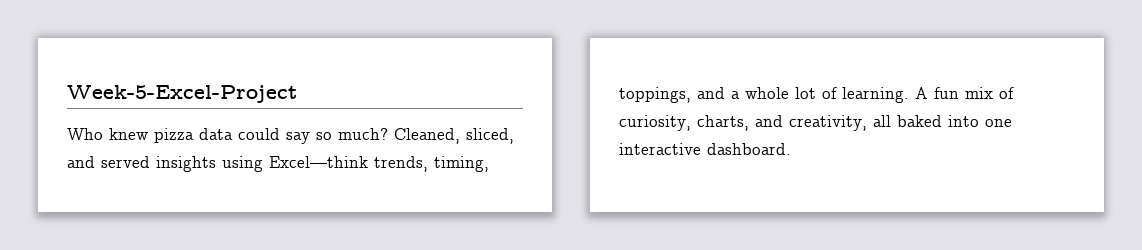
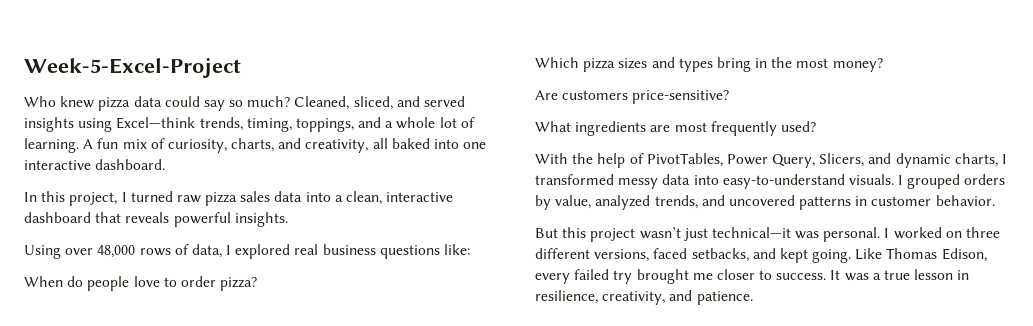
+ In this project, I turned raw pizza sales data into a clean, interactive dashboard that reveals powerful insights.
+ Using over 48,000 rows of data, I explored real business questions like:
+ When do people love to order pizza?
+ Which pizza sizes and types bring in the most money?
+ Are customers price-sensitive?
+ What ingredients are most frequently used?
+ With the help of PivotTables, Power Query, Slicers, and dynamic charts, I transformed messy data into easy-to-understand visuals. I grouped orders by value, analyzed trends, and uncovered patterns in customer behavior.
+ But this project wasn’t just technical—it was personal. I worked on three different versions, faced setbacks, and kept going. Like Thomas Edison, every failed try brought me closer to success. It was a true lesson in resilience, creativity, and patience.

